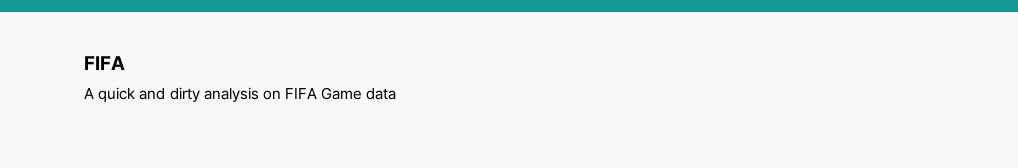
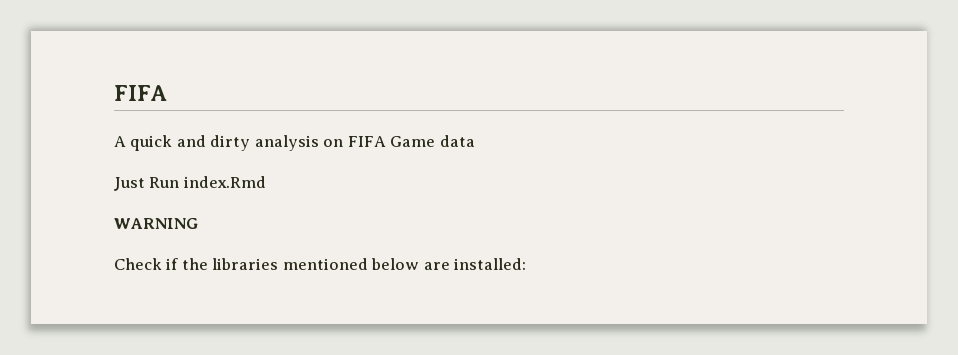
+ Just Run index.Rmd
+ WARNING
+ Check if the libraries mentioned below are installed:

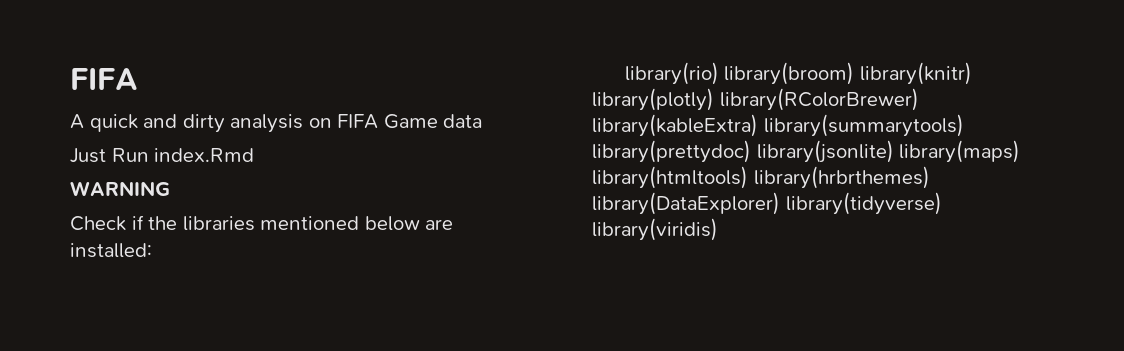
+ library(rio) library(broom) library(knitr) library(plotly) library(RColorBrewer) library(kableExtra) library(summarytools) library(prettydoc) library(jsonlite) library(maps) library(htmltools) library(hrbrthemes) library(DataExplorer) library(tidyverse) library(viridis)

